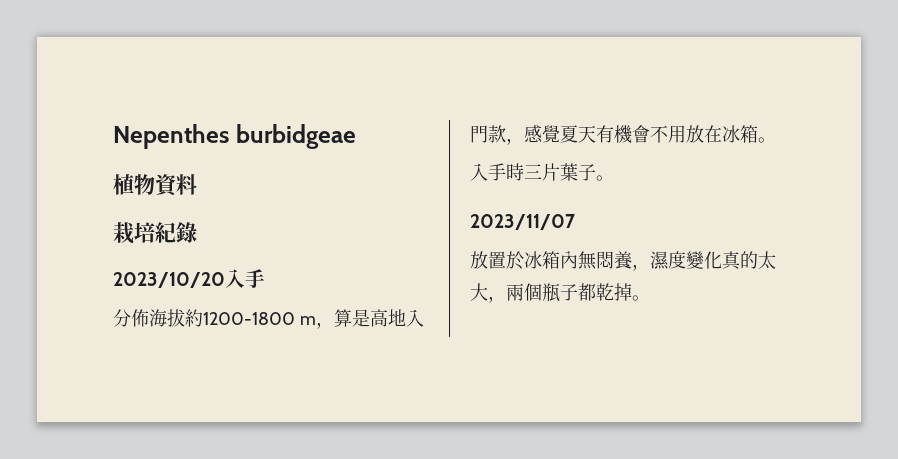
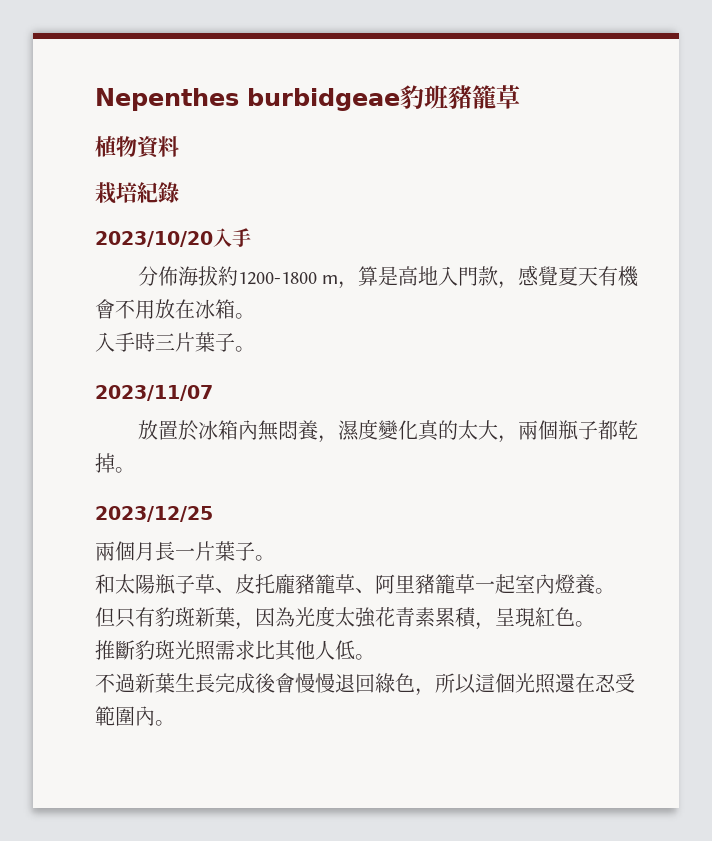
- Nepenthes burbidgeae
+ Nepenthes burbidgeae豹班豬籠草
+ 2023/12/25
+ 兩個月長一片葉子。
+ 和太陽瓶子草、皮托龐豬籠草、阿里豬籠草一起室內燈養。
+ 但只有豹斑新葉，因為光度太強花青素累積，呈現紅色。
+ 推斷豹斑光照需求比其他人低。
+ 不過新葉生長完成後會慢慢退回綠色，所以這個光照還在忍受範圍內。

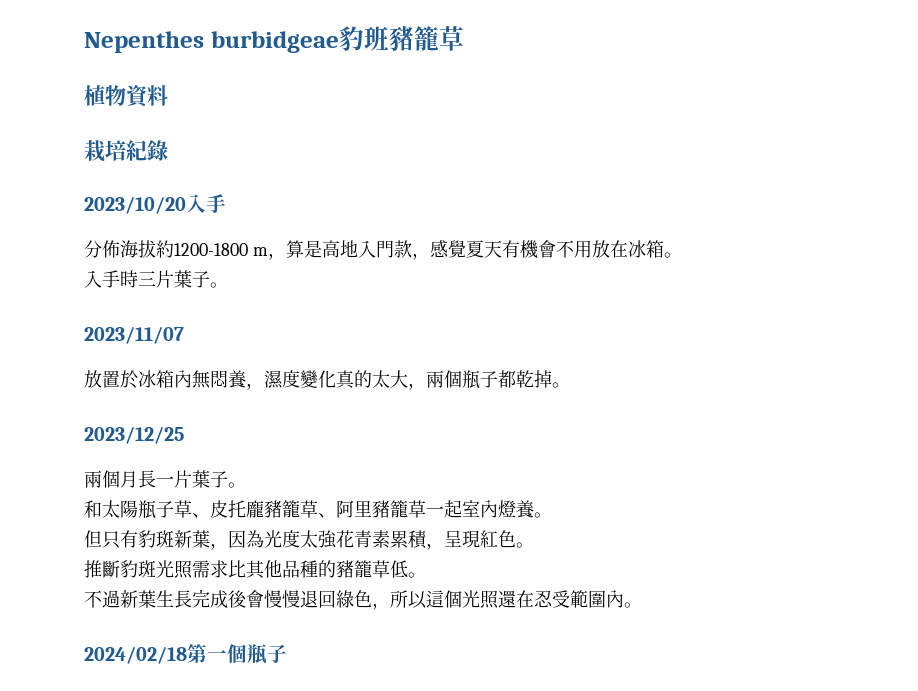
- 推斷豹斑光照需求比其他人低。
+ 推斷豹斑光照需求比其他品種的豬籠草低。
+ 2024/02/18第一個瓶子

